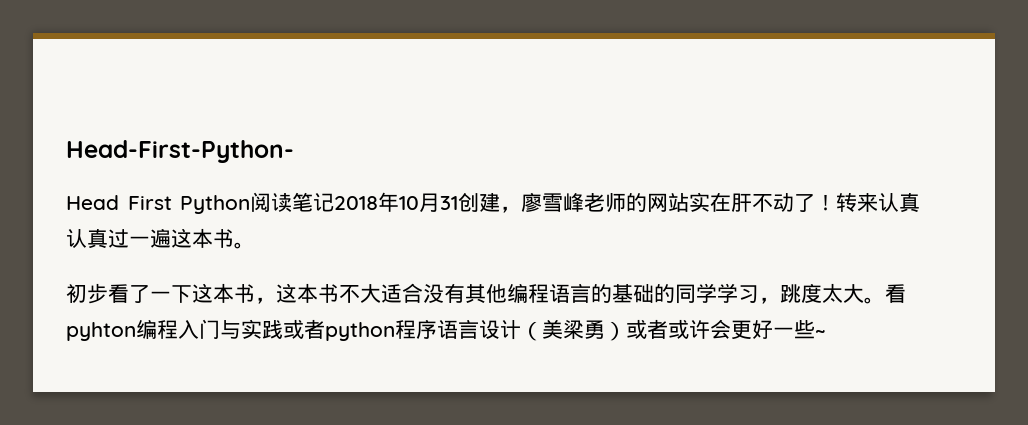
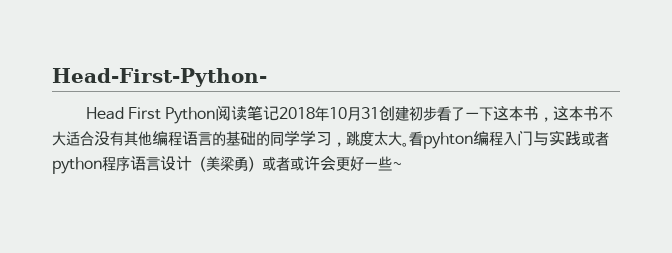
- Head First Python阅读笔记2018年10月31创建，廖雪峰老师的网站实在肝不动了！转来认真认真过一遍这本书。
- 初步看了一下这本书，这本书不大适合没有其他编程语言的基础的同学学习，跳度太大。
+ Head First Python阅读笔记2018年10月31创建初步看了一下这本书，这本书不大适合没有其他编程语言的基础的同学学习，跳度太大。

